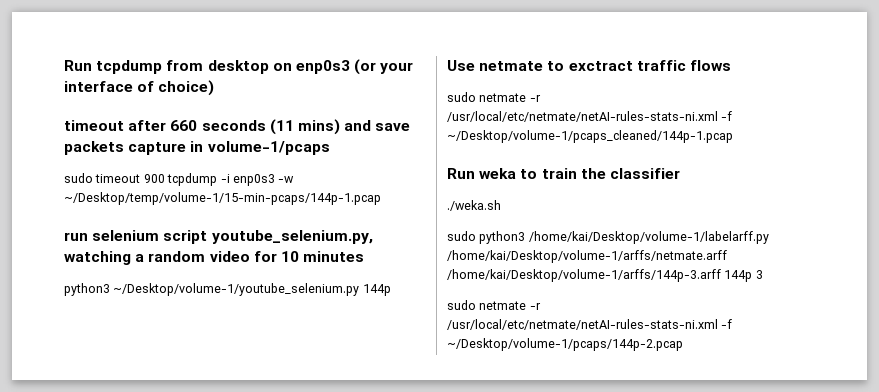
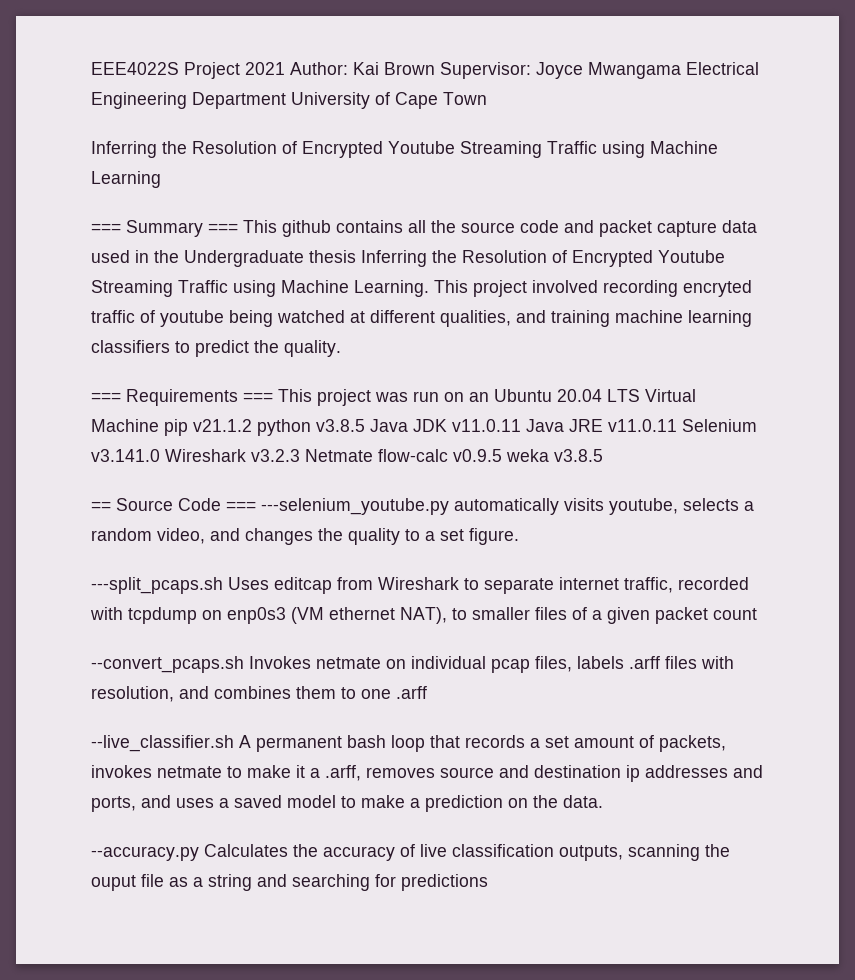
- Run tcpdump from desktop on enp0s3 (or your interface of choice)
- timeout after 660 seconds (11 mins) and save packets capture in volume-1/pcaps
- sudo timeout 900 tcpdump -i enp0s3 -w ~/Desktop/temp/volume-1/15-min-pcaps/144p-1.pcap
- run selenium script youtube_selenium.py, watching a random video for 10 minutes
- python3 ~/Desktop/volume-1/youtube_selenium.py 144p
- Use netmate to exctract traffic flows
- sudo netmate -r /usr/local/etc/netmate/netAI-rules-stats-ni.xml -f ~/Desktop/volume-1/pcaps_cleaned/144p-1.pcap
- Run weka to train the classifier
- ./weka.sh
- sudo python3 /home/kai/Desktop/volume-1/labelarff.py /home/kai/Desktop/volume-1/arffs/netmate.arff /home/kai/Desktop/volume-1/arffs/144p-3.arff 144p 3
- sudo netmate -r /usr/local/etc/netmate/netAI-rules-stats-ni.xml -f ~/Desktop/volume-1/pcaps/144p-2.pcap
+ EEE4022S Project 2021 Author: Kai Brown Supervisor: Joyce Mwangama Electrical Engineering Department University of Cape Town
+ Inferring the Resolution of Encrypted Youtube Streaming Traffic using Machine Learning
+ === Summary === This github contains all the source code and packet capture data used in the Undergraduate thesis Inferring the Resolution of Encrypted Youtube Streaming Traffic using Machine Learning. This project involved recording encryted traffic of youtube being watched at different qualities, and training machine learning classifiers to predict the quality.
+ === Requirements === This project was run on an Ubuntu 20.04 LTS Virtual Machine pip v21.1.2 python v3.8.5 Java JDK v11.0.11 Java JRE v11.0.11 Selenium v3.141.0 Wireshark v3.2.3 Netmate flow-calc v0.9.5 weka v3.8.5
+ == Source Code === ---selenium_youtube.py automatically visits youtube, selects a random video, and changes the quality to a set figure.
+ ---split_pcaps.sh Uses editcap from Wireshark to separate internet traffic, recorded with tcpdump on enp0s3 (VM ethernet NAT), to smaller files of a given packet count
+ --convert_pcaps.sh Invokes netmate on individual pcap files, labels .arff files with resolution, and combines them to one .arff
+ --live_classifier.sh A permanent bash loop that records a set amount of packets, invokes netmate to make it a .arff, removes source and destination ip addresses and ports, and uses a saved model to make a prediction on the data.
+ --accuracy.py Calculates the accuracy of live classification outputs, scanning the ouput file as a string and searching for predictions

